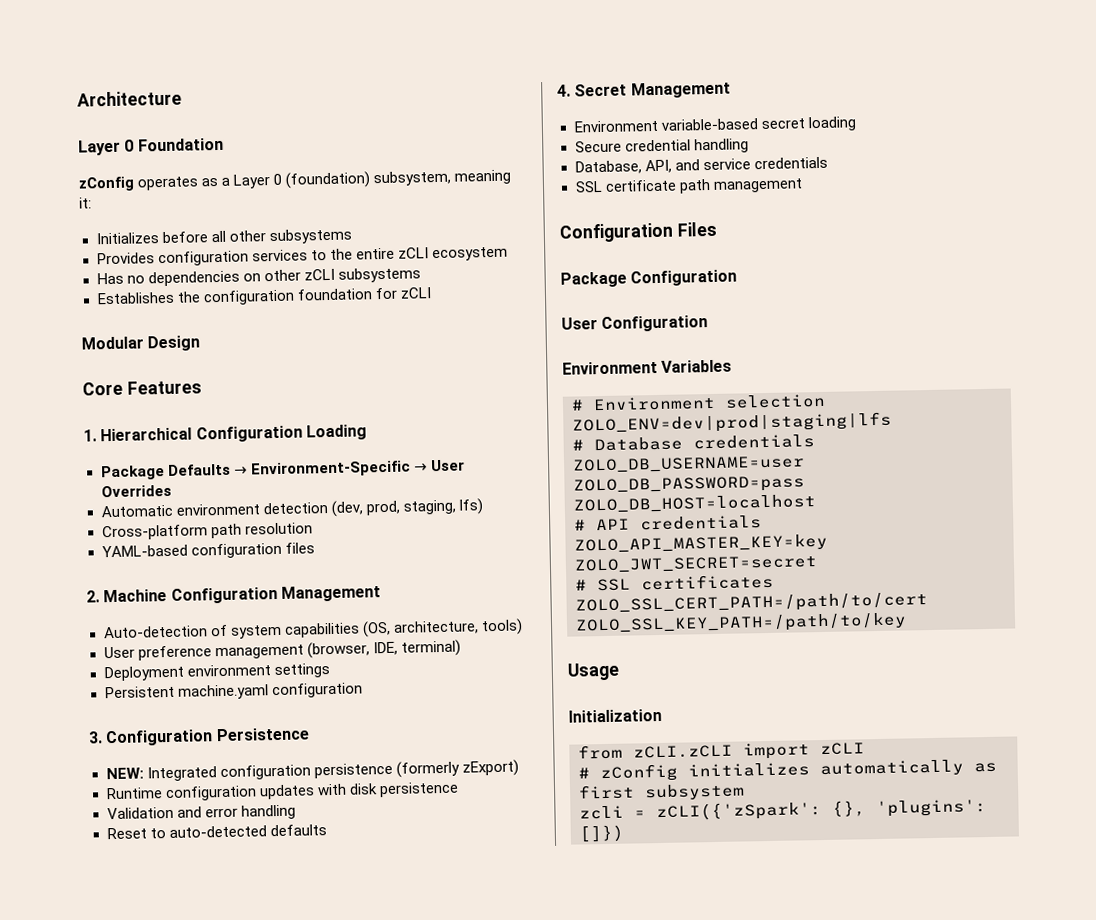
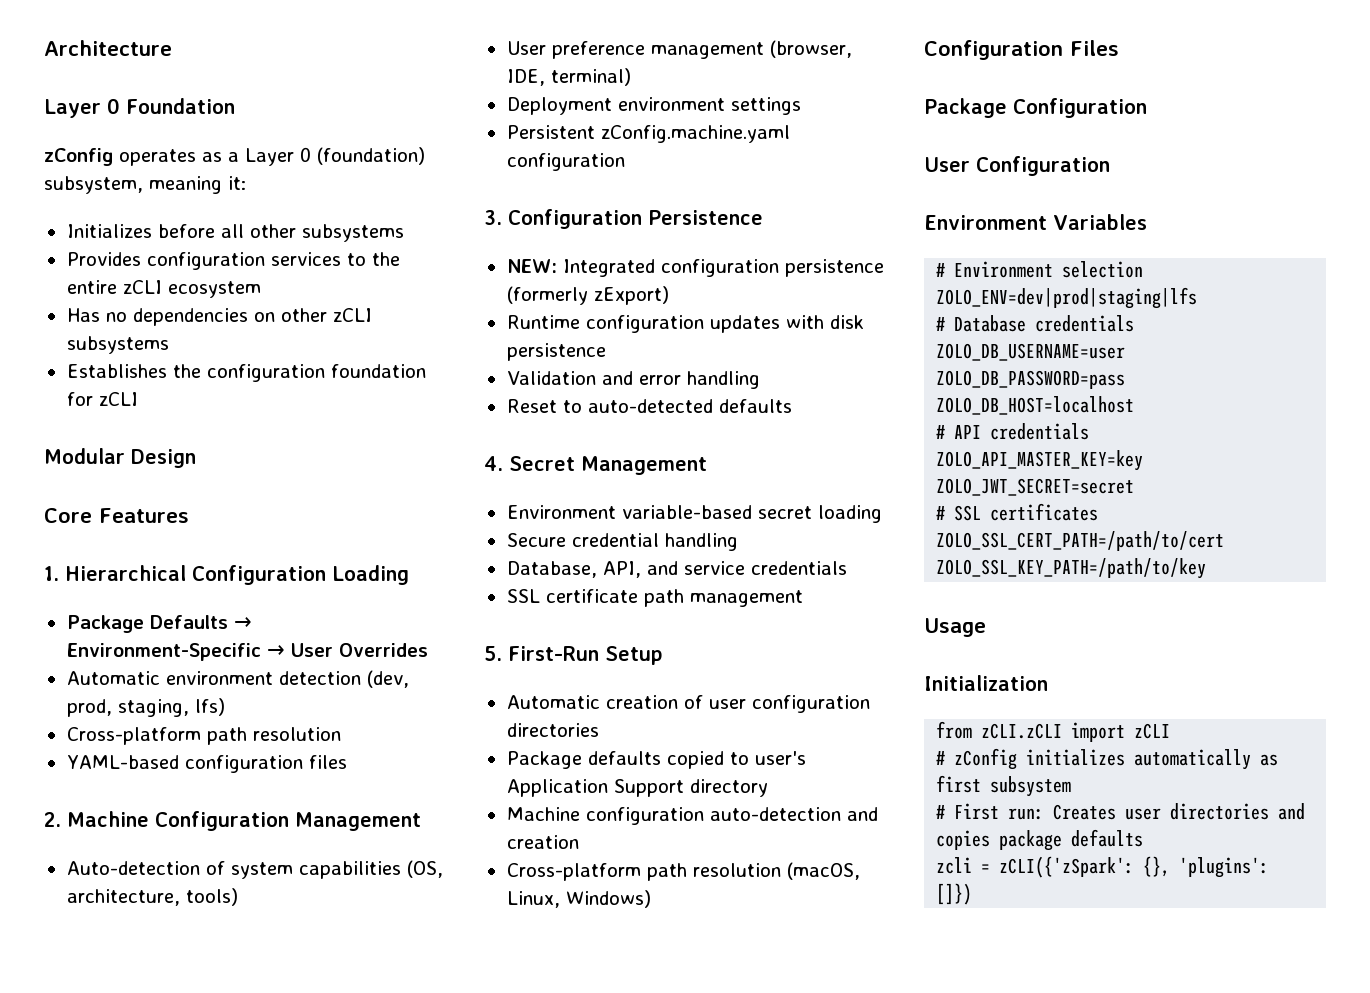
- Persistent machine.yaml configuration
+ Persistent zConfig.machine.yaml configuration
+ 5. First-Run Setup
+ Automatic creation of user configuration directories
+ Package defaults copied to user's Application Support directory
+ Machine configuration auto-detection and creation
+ Cross-platform path resolution (macOS, Linux, Windows)
+ # First run: Creates user directories and copies package defaults

